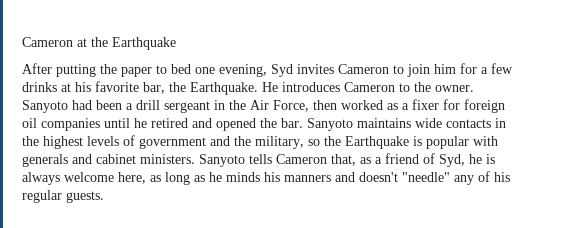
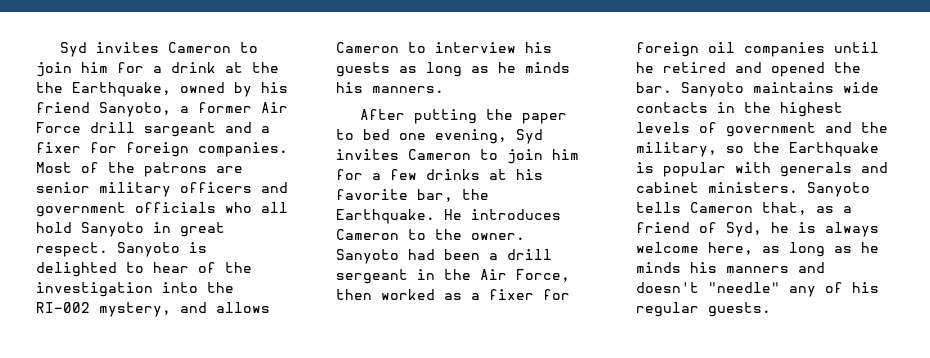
- Cameron at the Earthquake
+ Syd invites Cameron to join him for a drink at the the Earthquake, owned by his friend Sanyoto, a former Air Force drill sargeant and a fixer for foreign companies. Most of the patrons are senior military officers and government officials who all hold Sanyoto in great respect. Sanyoto is delighted to hear of the investigation into the RI-002 mystery, and allows Cameron to interview his guests as long as he minds his manners.

